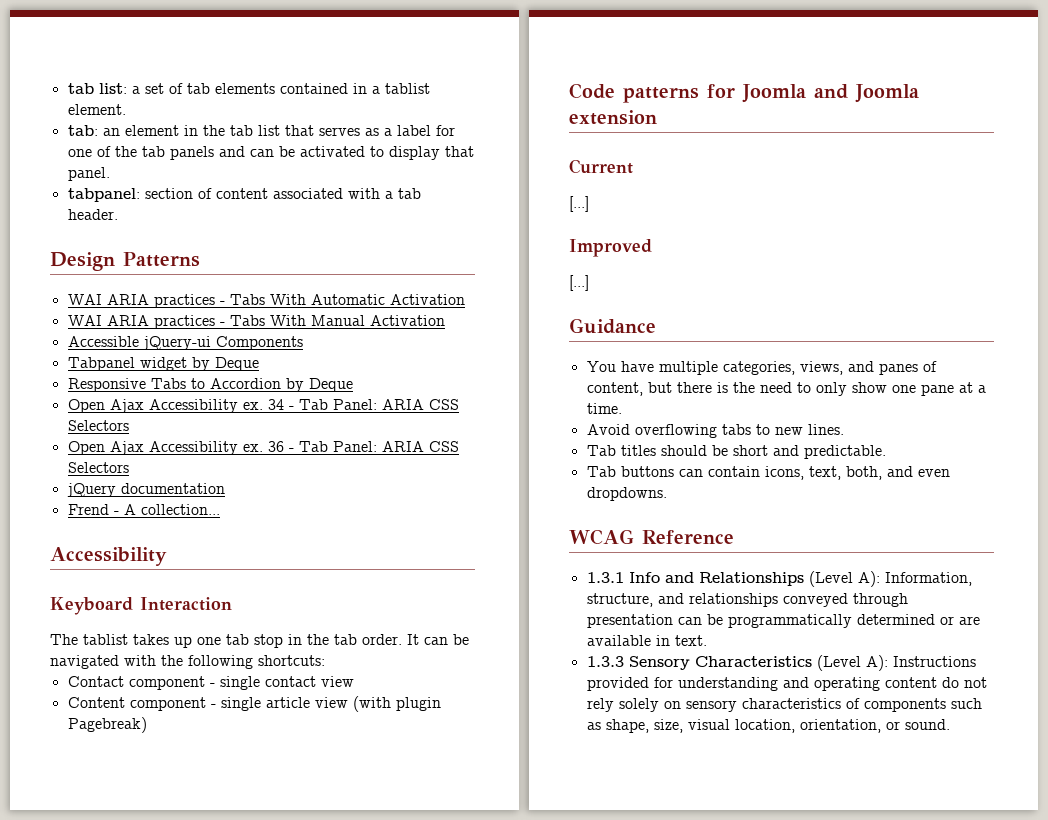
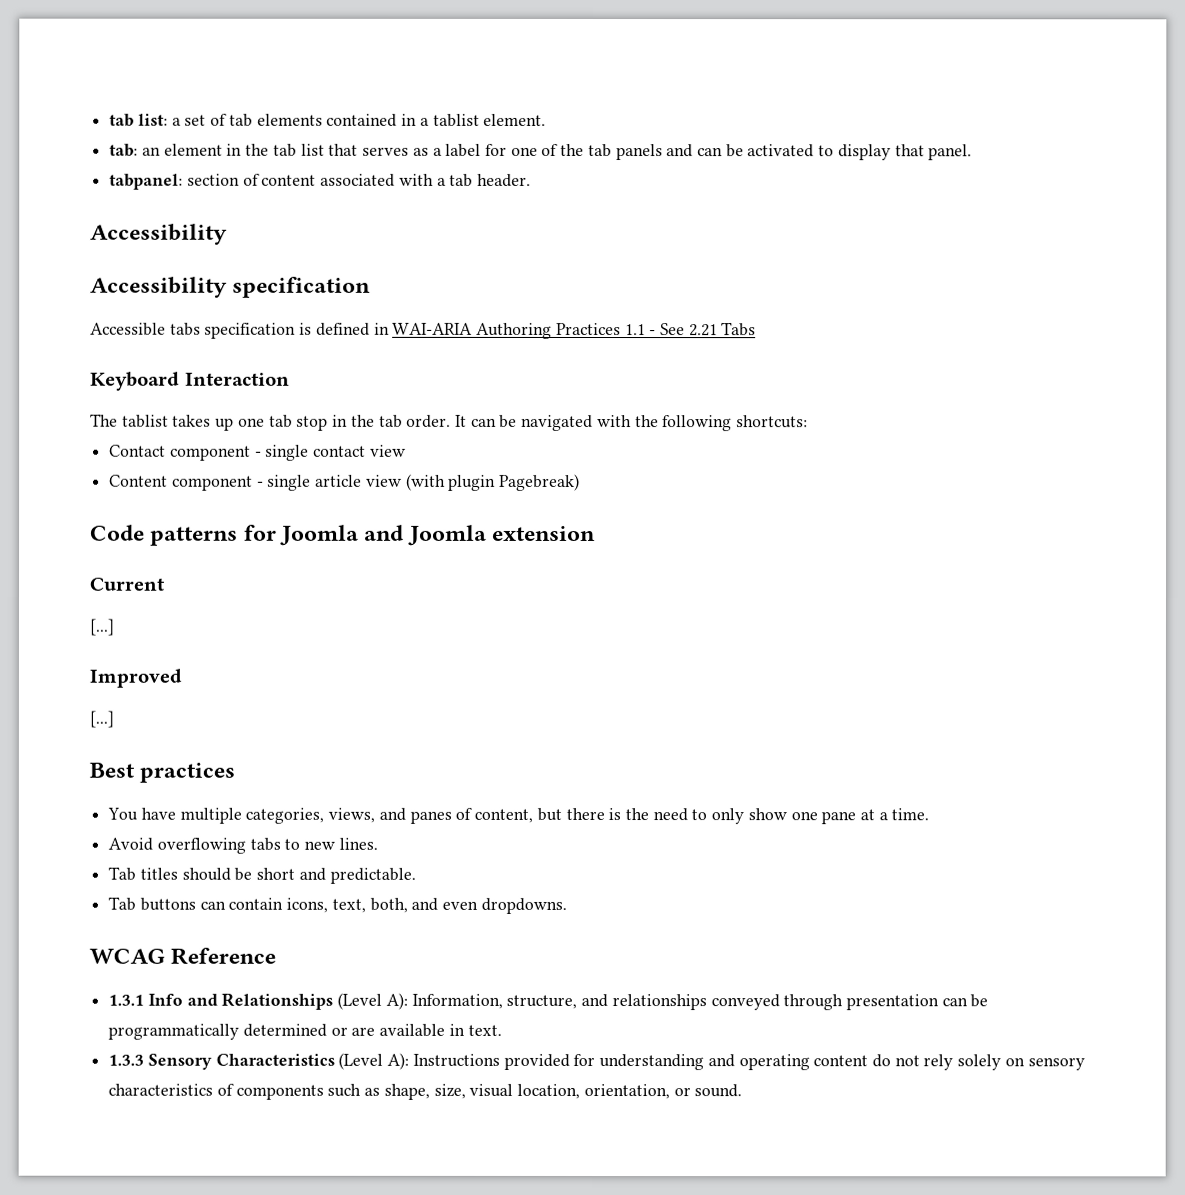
  tabpanel: section of content associated with a tab header.
- Design Patterns
- WAI ARIA practices - Tabs With Automatic Activation
- WAI ARIA practices - Tabs With Manual Activation
- Accessible jQuery-ui Components
- Tabpanel widget by Deque
- Responsive Tabs to Accordion by Deque
- Open Ajax Accessibility ex. 34 - Tab Panel: ARIA CSS Selectors
- Open Ajax Accessibility ex. 36 - Tab Panel: ARIA CSS Selectors
- jQuery documentation
- Frend - A collection...
  Accessibility
+ Accessibility specification
+ Accessible tabs specification is defined in WAI-ARIA Authoring Practices 1.1 - See 2.21 Tabs
- Guidance
+ Best practices

